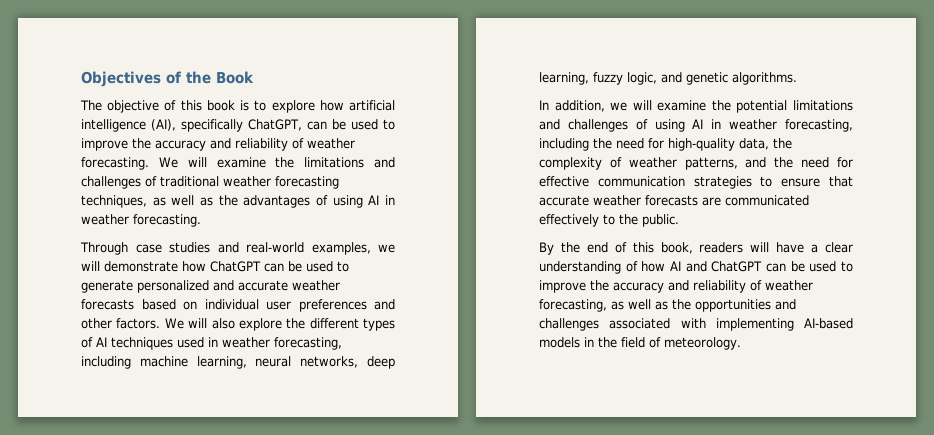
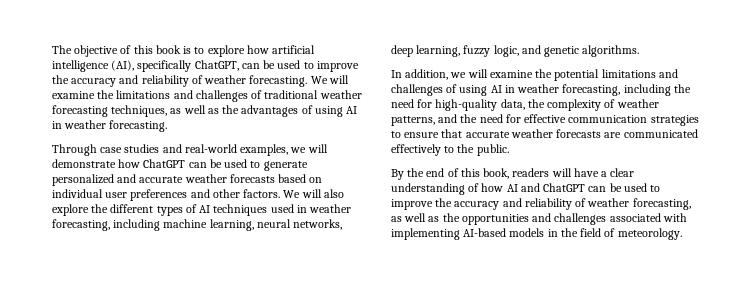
- Objectives of the Book

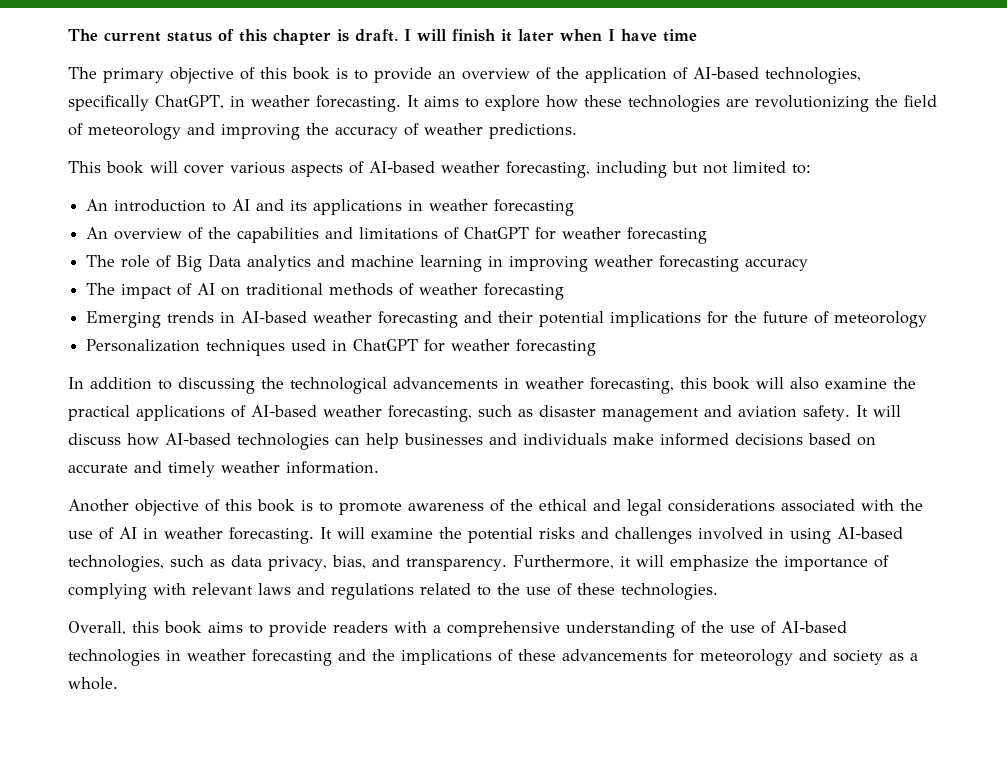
- The objective of this book is to explore how artificial intelligence (AI), specifically ChatGPT, can be used to improve the accuracy and reliability of weather forecasting. We will examine the limitations and challenges of traditional weather forecasting techniques, as well as the advantages of using AI in weather forecasting.
- Through case studies and real-world examples, we will demonstrate how ChatGPT can be used to generate personalized and accurate weather forecasts based on individual user preferences and other factors. We will also explore the different types of AI techniques used in weather forecasting, including machine learning, neural networks, deep learning, fuzzy logic, and genetic algorithms.
- In addition, we will examine the potential limitations and challenges of using AI in weather forecasting, including the need for high-quality data, the complexity of weather patterns, and the need for effective communication strategies to ensure that accurate weather forecasts are communicated effectively to the public.
- By the end of this book, readers will have a clear understanding of how AI and ChatGPT can be used to improve the accuracy and reliability of weather forecasting, as well as the opportunities and challenges associated with implementing AI-based models in the field of meteorology.
+ The current status of this chapter is draft. I will finish it later when I have time
+ The primary objective of this book is to provide an overview of the application of AI-based technologies, specifically ChatGPT, in weather forecasting. It aims to explore how these technologies are revolutionizing the field of meteorology and improving the accuracy of weather predictions.
+ This book will cover various aspects of AI-based weather forecasting, including but not limited to:
+ An introduction to AI and its applications in weather forecasting
+ An overview of the capabilities and limitations of ChatGPT for weather forecasting
+ The role of Big Data analytics and machine learning in improving weather forecasting accuracy
+ The impact of AI on traditional methods of weather forecasting
+ Emerging trends in AI-based weather forecasting and their potential implications for the future of meteorology
+ Personalization techniques used in ChatGPT for weather forecasting
+ In addition to discussing the technological advancements in weather forecasting, this book will also examine the practical applications of AI-based weather forecasting, such as disaster management and aviation safety. It will discuss how AI-based technologies can help businesses and individuals make informed decisions based on accurate and timely weather information.
+ Another objective of this book is to promote awareness of the ethical and legal considerations associated with the use of AI in weather forecasting. It will examine the potential risks and challenges involved in using AI-based technologies, such as data privacy, bias, and transparency. Furthermore, it will emphasize the importance of complying with relevant laws and regulations related to the use of these technologies.
+ Overall, this book aims to provide readers with a comprehensive understanding of the use of AI-based technologies in weather forecasting and the implications of these advancements for meteorology and society as a whole.

